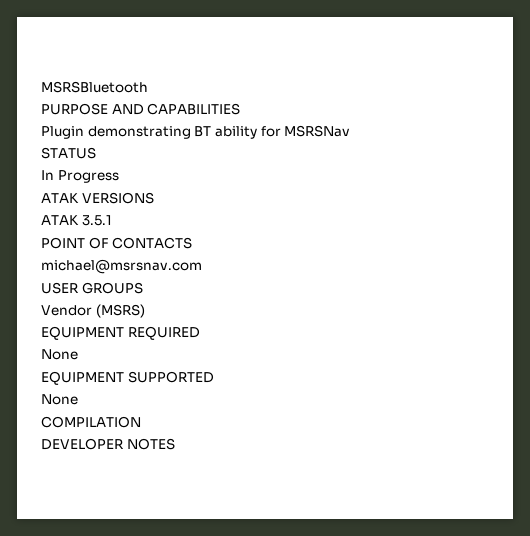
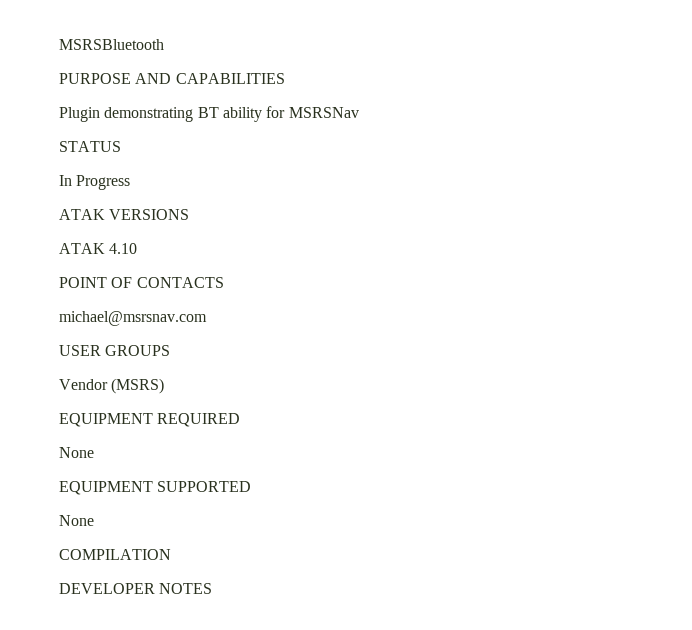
- ATAK 3.5.1
+ ATAK 4.10

